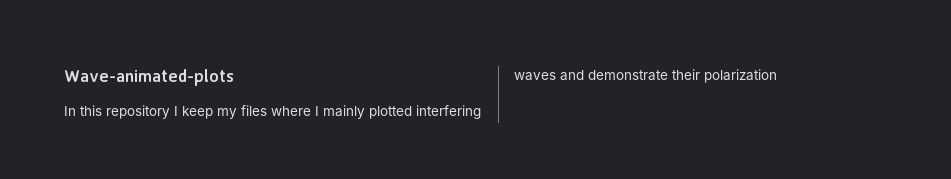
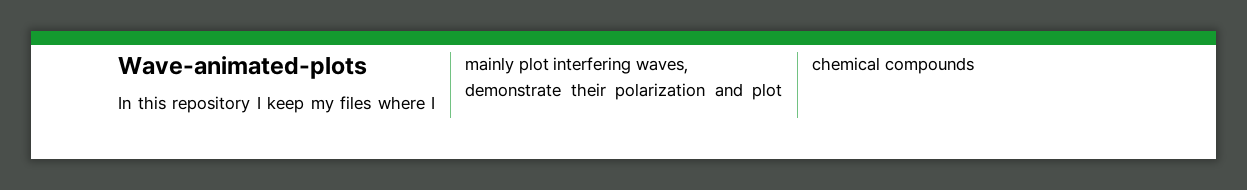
- In this repository I keep my files where I mainly plotted interfering waves and demonstrate their polarization
+ In this repository I keep my files where I mainly plot interfering waves, demonstrate their polarization and plot chemical compounds

